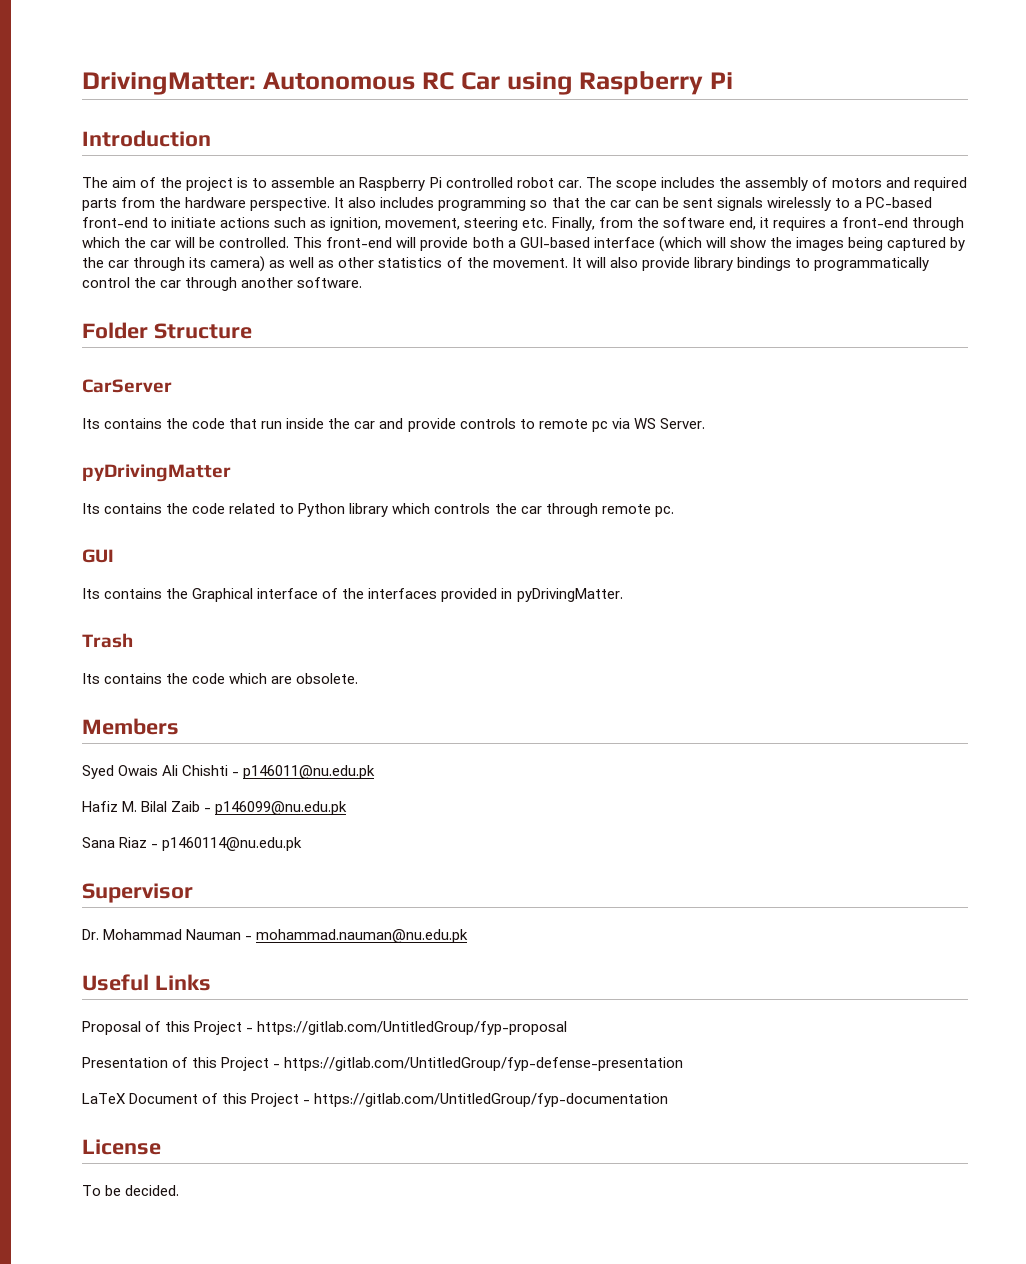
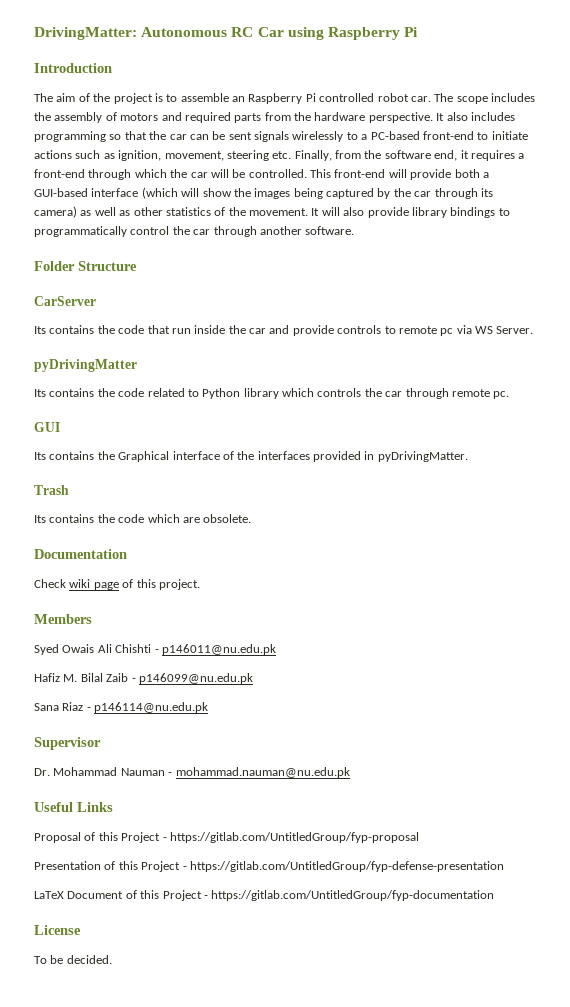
+ Documentation
+ Check wiki page of this project.
- Sana Riaz - p1460114@nu.edu.pk
+ Sana Riaz - p146114@nu.edu.pk

